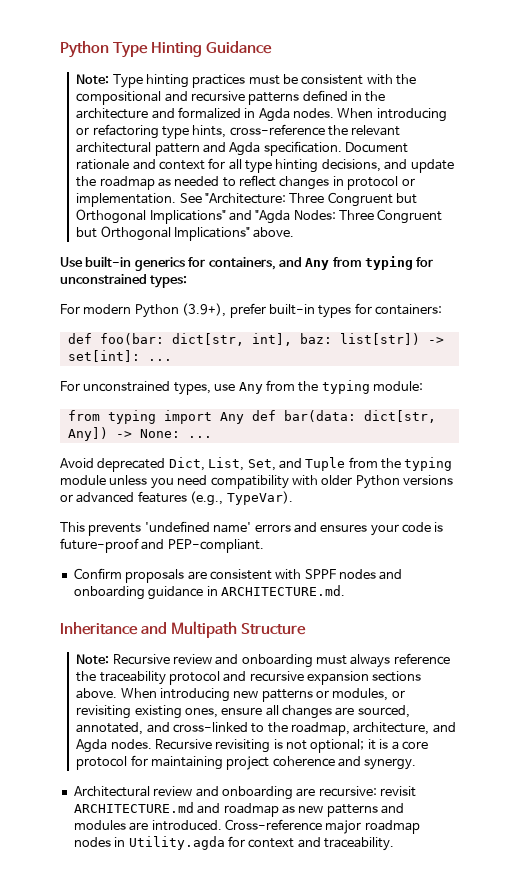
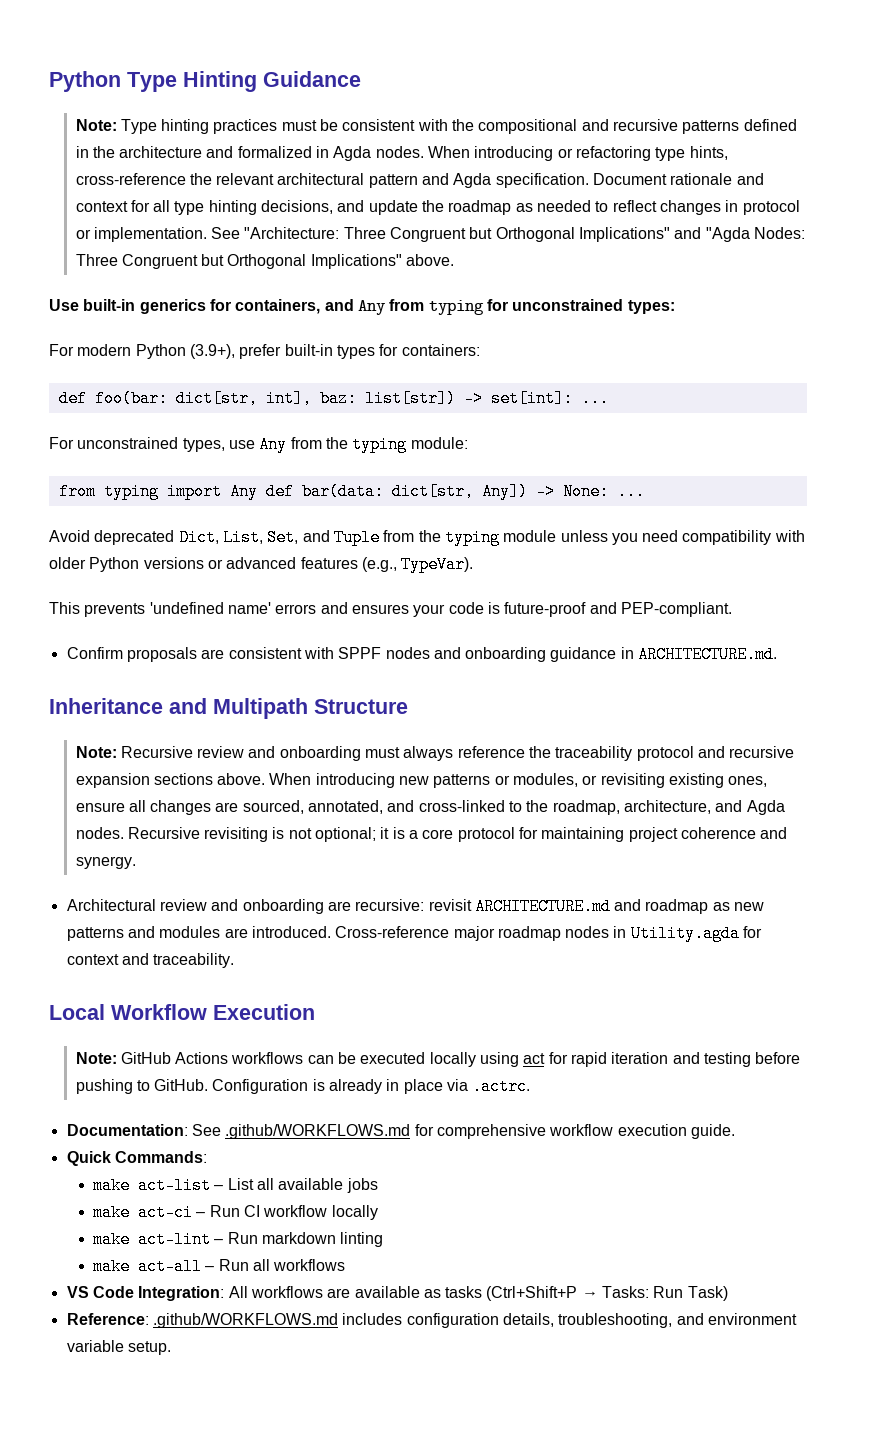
+ Local Workflow Execution
+ Note: GitHub Actions workflows can be executed locally using act for rapid iteration and testing before pushing to GitHub. Configuration is already in place via .actrc.
+ Documentation: See .github/WORKFLOWS.md for comprehensive workflow execution guide.
+ Quick Commands:
+ make act-list – List all available jobs
+ make act-ci – Run CI workflow locally
+ make act-lint – Run markdown linting
+ make act-all – Run all workflows
+ VS Code Integration: All workflows are available as tasks (Ctrl+Shift+P → Tasks: Run Task)
+ Reference: .github/WORKFLOWS.md includes configuration details, troubleshooting, and environment variable setup.

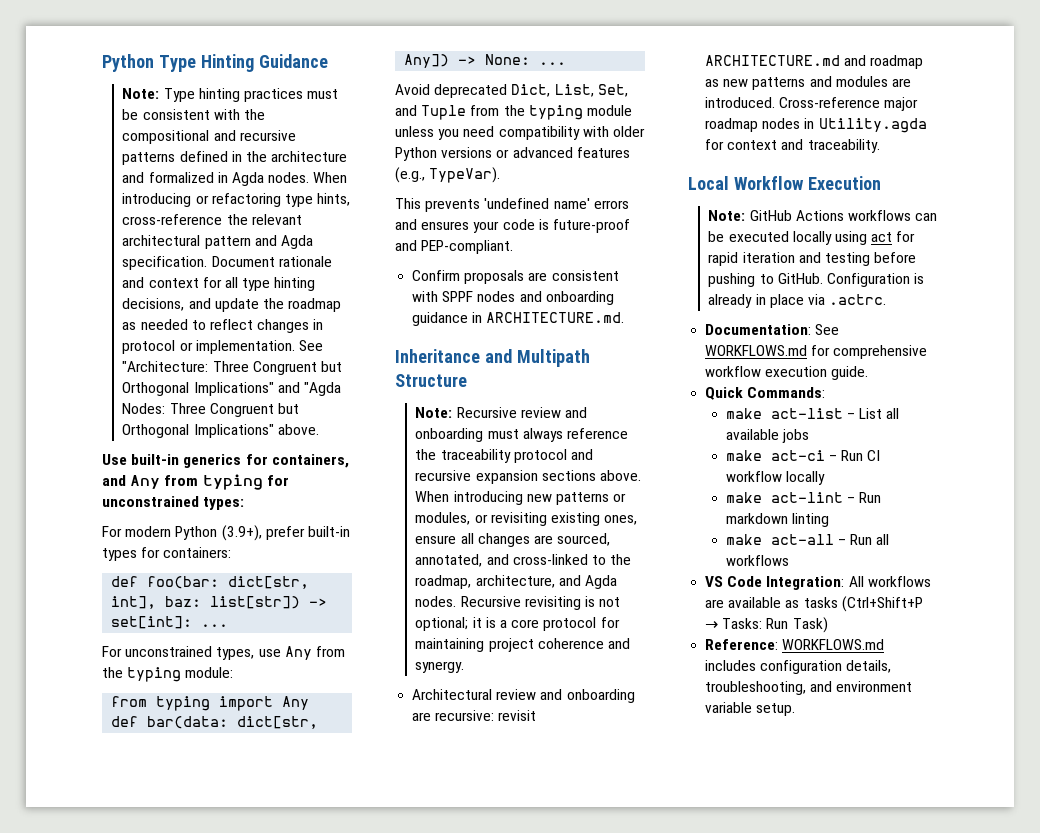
- Documentation: See .github/WORKFLOWS.md for comprehensive workflow execution guide.
+ Documentation: See WORKFLOWS.md for comprehensive workflow execution guide.
- Reference: .github/WORKFLOWS.md includes configuration details, troubleshooting, and environment variable setup.
+ Reference: WORKFLOWS.md includes configuration details, troubleshooting, and environment variable setup.

